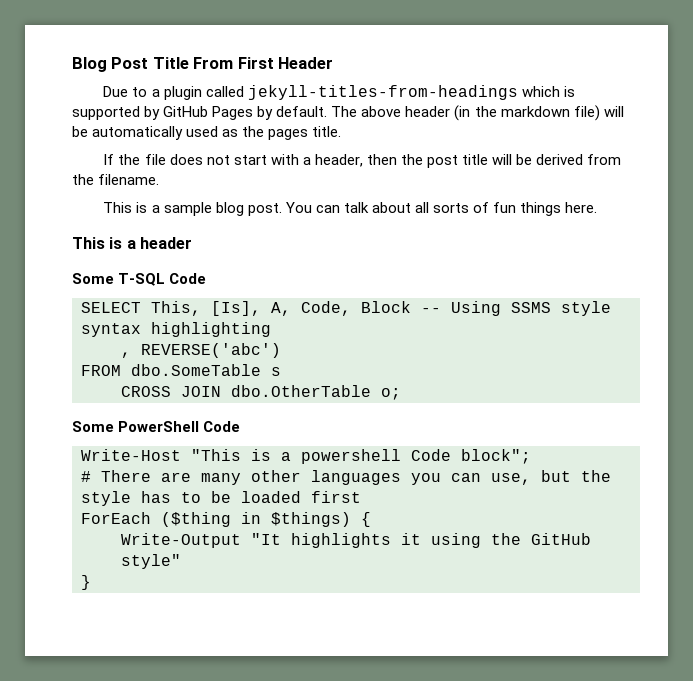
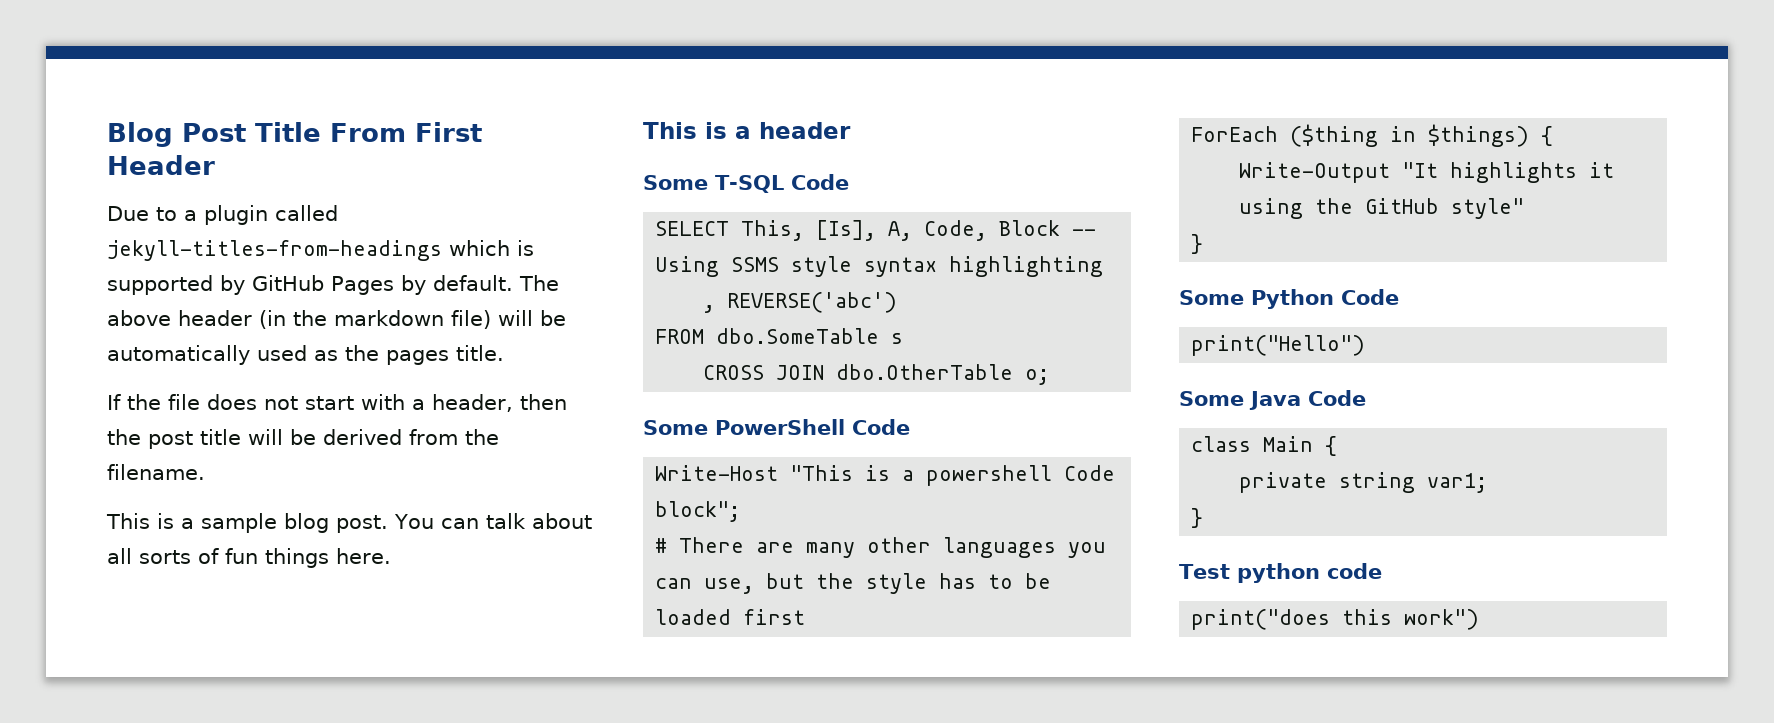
+ Some Python Code
+ print("Hello")
+ Some Java Code
+ class Main {
+ private string var1;
+ }
+ Test python code
+ print("does this work")

